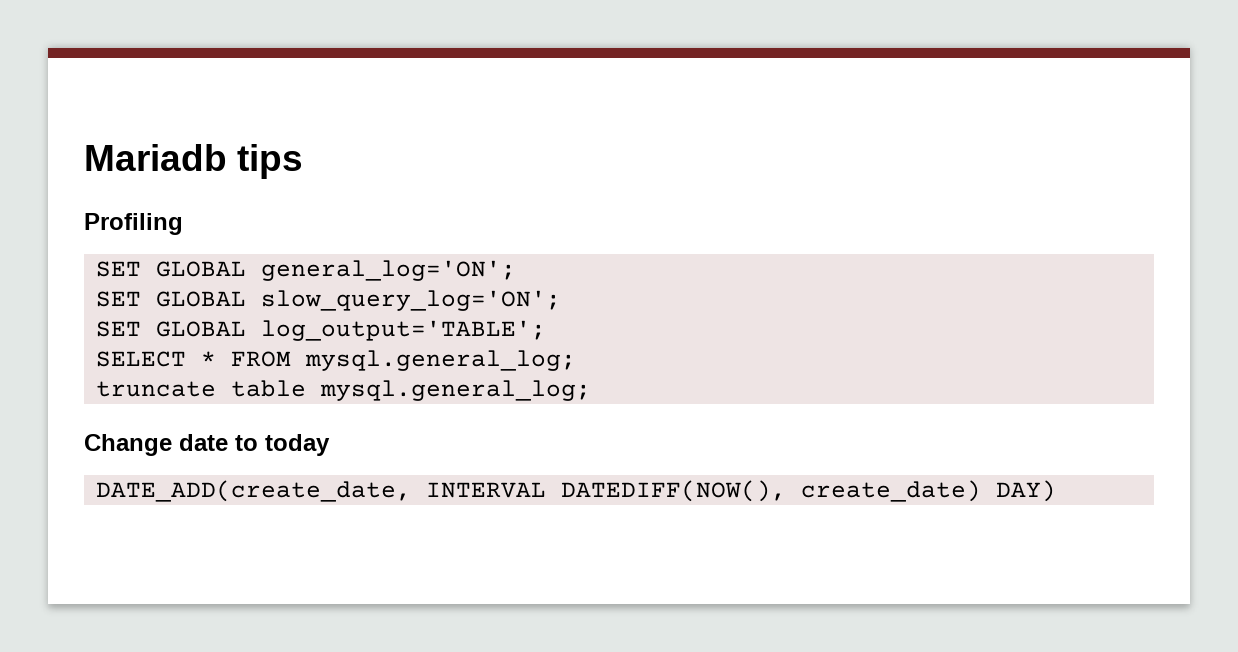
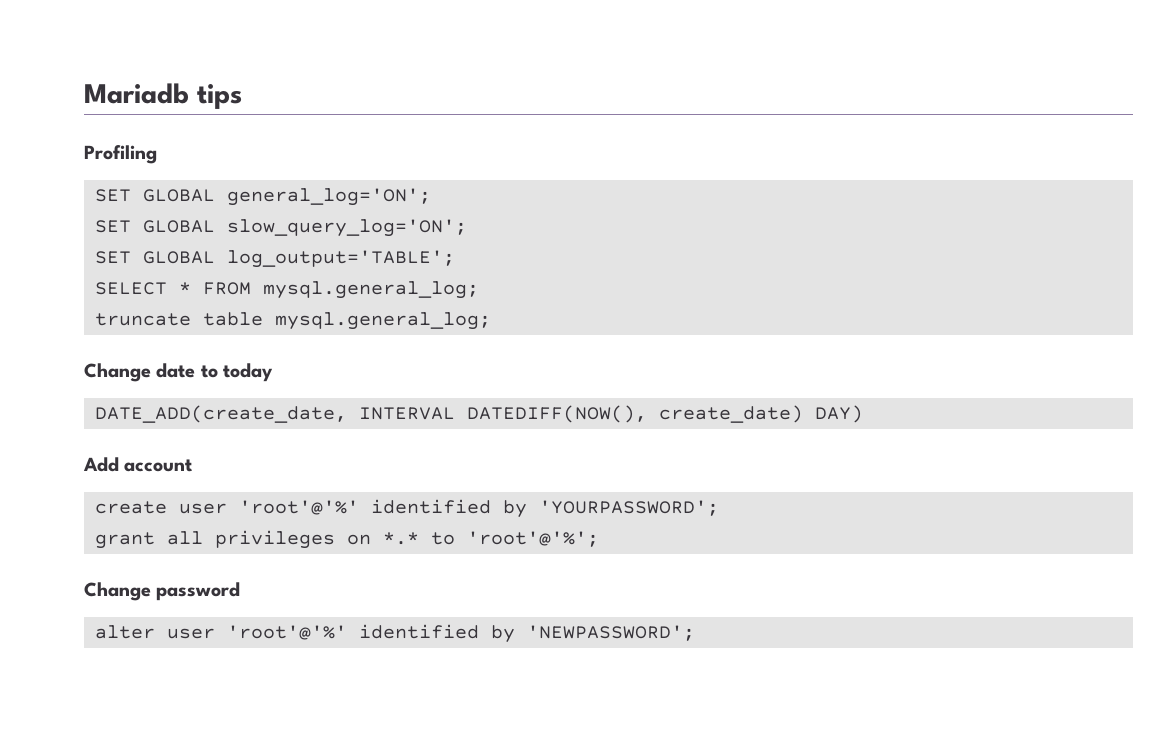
+ Add account
+ create user 'root'@'%' identified by 'YOURPASSWORD';
+ grant all privileges on *.* to 'root'@'%';
+ Change password
+ alter user 'root'@'%' identified by 'NEWPASSWORD';

